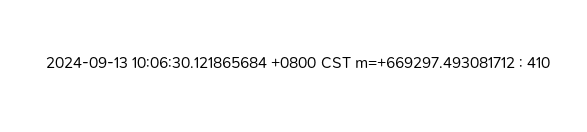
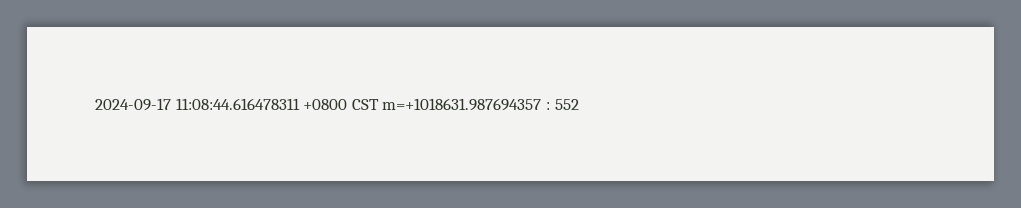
- 2024-09-13 10:06:30.121865684 +0800 CST m=+669297.493081712 : 410
+ 2024-09-17 11:08:44.616478311 +0800 CST m=+1018631.987694357 : 552

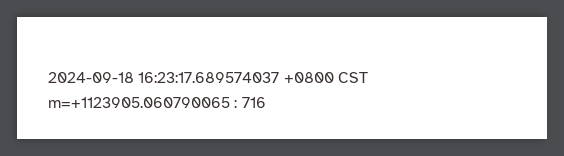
- 2024-09-17 11:08:44.616478311 +0800 CST m=+1018631.987694357 : 552
+ 2024-09-18 16:23:17.689574037 +0800 CST m=+1123905.060790065 : 716

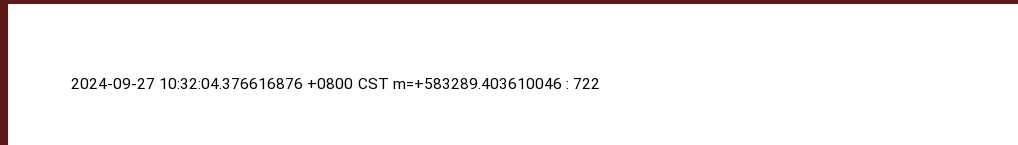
- 2024-09-18 16:23:17.689574037 +0800 CST m=+1123905.060790065 : 716
+ 2024-09-27 10:32:04.376616876 +0800 CST m=+583289.403610046 : 722

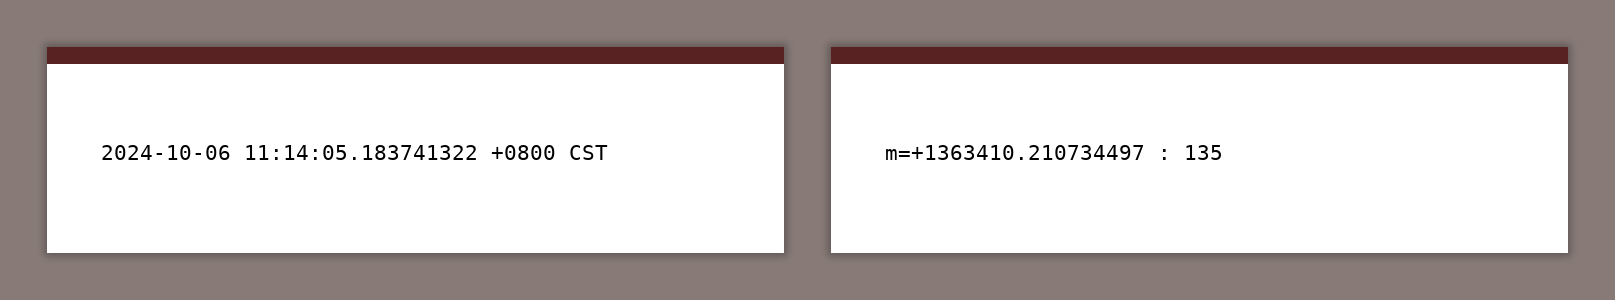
- 2024-09-27 10:32:04.376616876 +0800 CST m=+583289.403610046 : 722
+ 2024-10-06 11:14:05.183741322 +0800 CST m=+1363410.210734497 : 135

